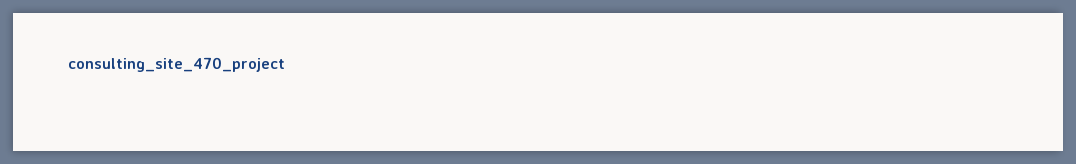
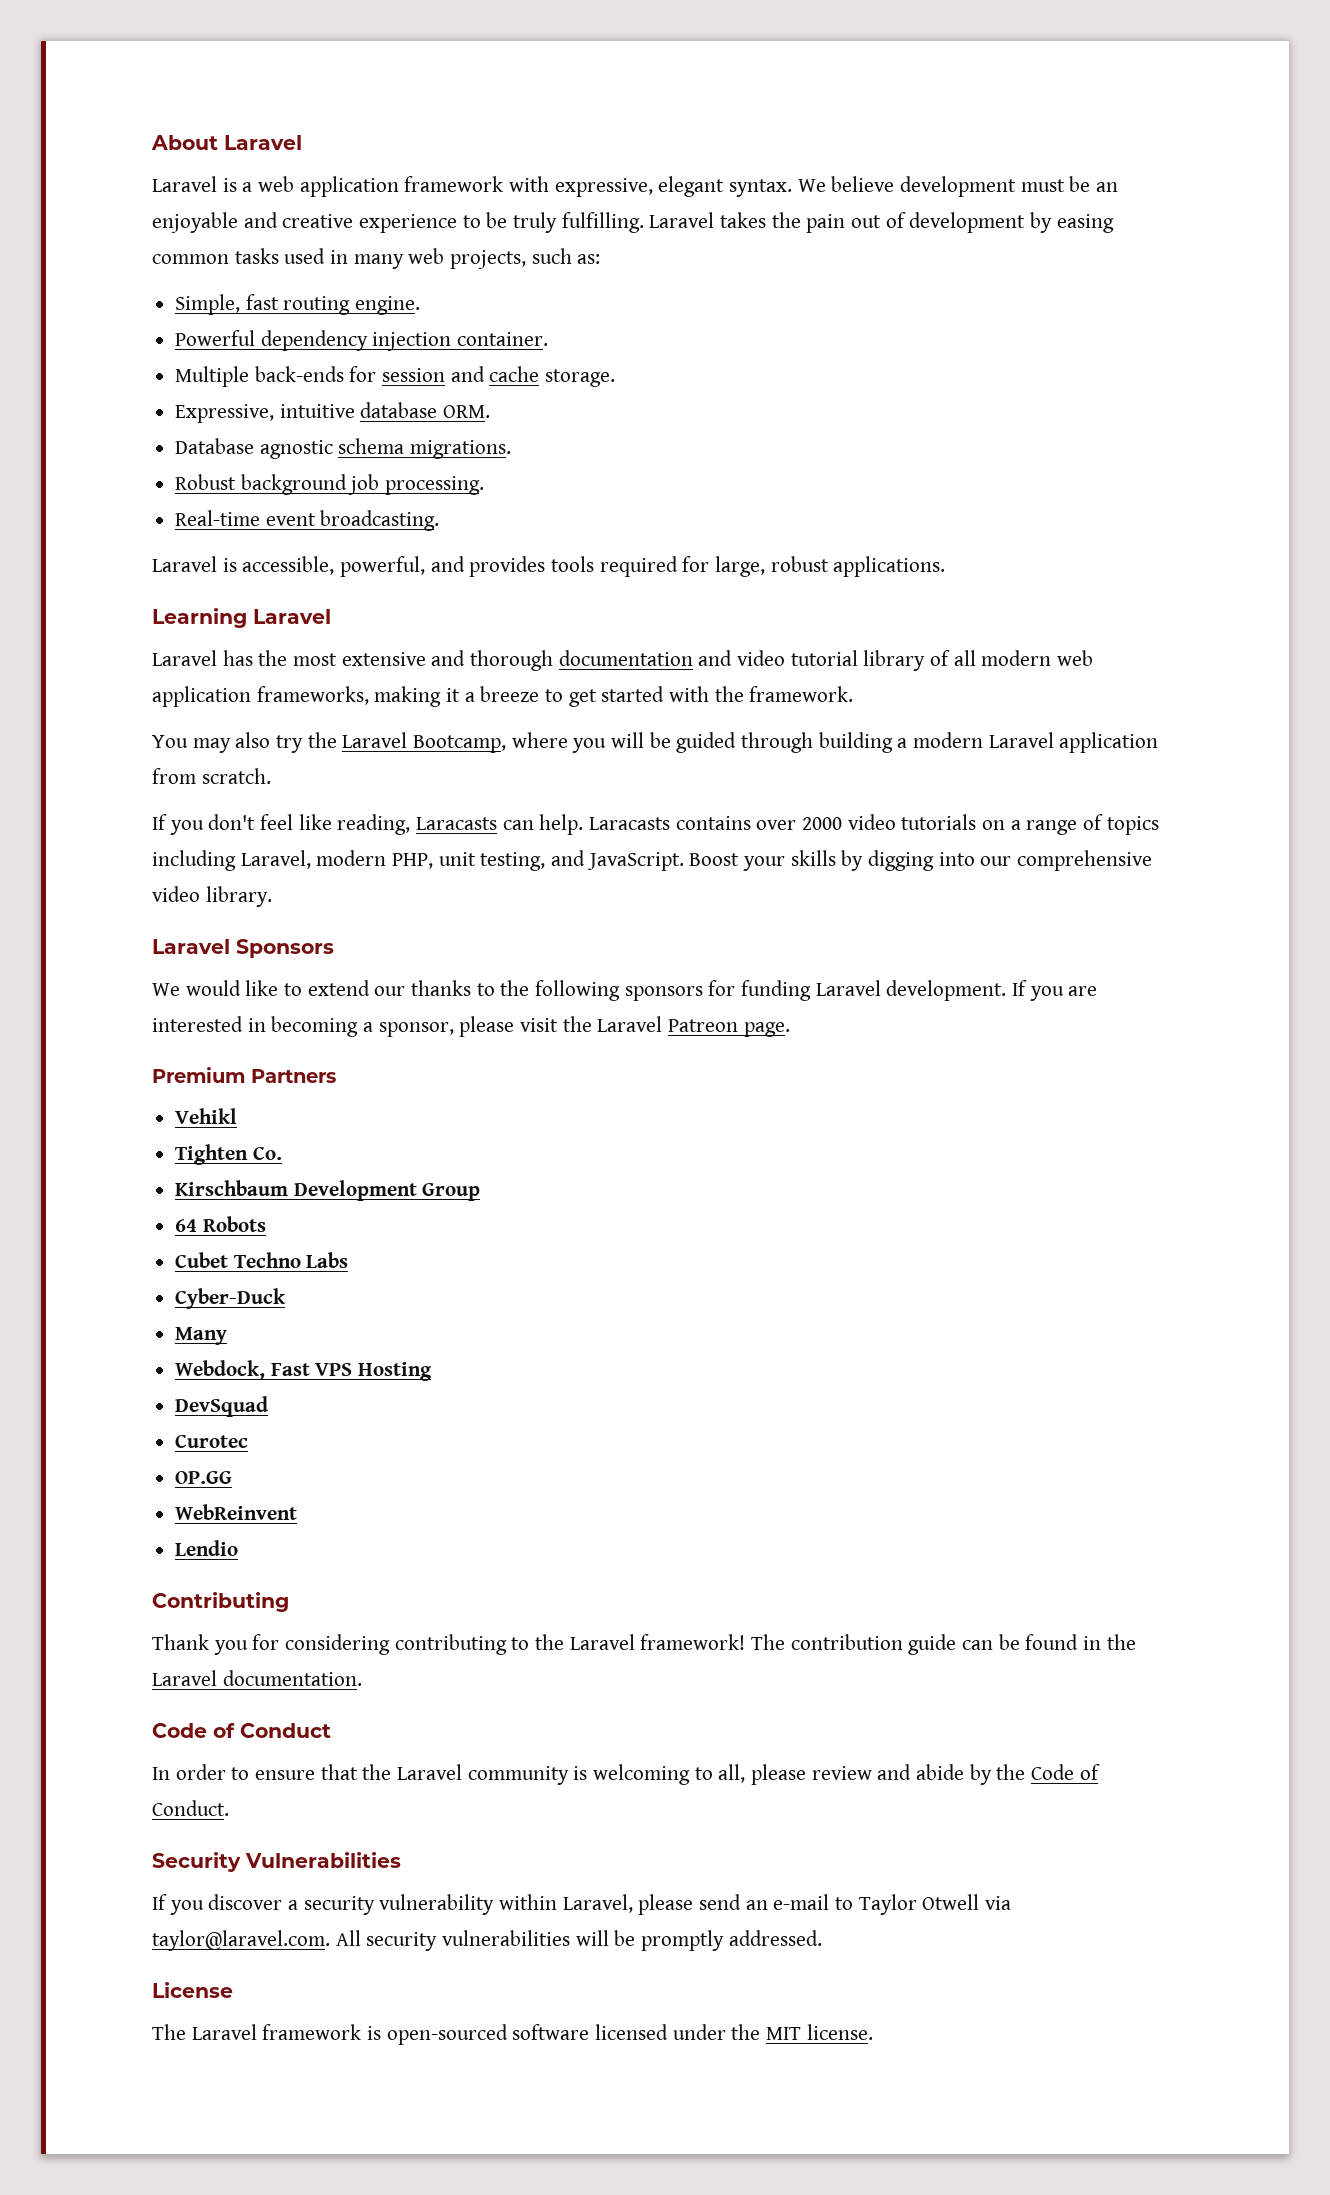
- consulting_site_470_project
+ About Laravel
+ Laravel is a web application framework with expressive, elegant syntax. We believe development must be an enjoyable and creative experience to be truly fulfilling. Laravel takes the pain out of development by easing common tasks used in many web projects, such as:
+ Simple, fast routing engine.
+ Powerful dependency injection container.
+ Multiple back-ends for session and cache storage.
+ Expressive, intuitive database ORM.
+ Database agnostic schema migrations.
+ Robust background job processing.
+ Real-time event broadcasting.
+ Laravel is accessible, powerful, and provides tools required for large, robust applications.
+ Learning Laravel
+ Laravel has the most extensive and thorough documentation and video tutorial library of all modern web application frameworks, making it a breeze to get started with the framework.
+ You may also try the Laravel Bootcamp, where you will be guided through building a modern Laravel application from scratch.
+ If you don't feel like reading, Laracasts can help. Laracasts contains over 2000 video tutorials on a range of topics including Laravel, modern PHP, unit testing, and JavaScript. Boost your skills by digging into our comprehensive video library.
+ Laravel Sponsors
+ We would like to extend our thanks to the following sponsors for funding Laravel development. If you are interested in becoming a sponsor, please visit the Laravel Patreon page.
+ Premium Partners
+ Vehikl
+ Tighten Co.
+ Kirschbaum Development Group
+ 64 Robots
+ Cubet Techno Labs
+ Cyber-Duck
+ Many
+ Webdock, Fast VPS Hosting
+ DevSquad
+ Curotec
+ OP.GG
+ WebReinvent
+ Lendio
+ Contributing
+ Thank you for considering contributing to the Laravel framework! The contribution guide can be found in the Laravel documentation.
+ Code of Conduct
+ In order to ensure that the Laravel community is welcoming to all, please review and abide by the Code of Conduct.
+ Security Vulnerabilities
+ If you discover a security vulnerability within Laravel, please send an e-mail to Taylor Otwell via taylor@laravel.com. All security vulnerabilities will be promptly addressed.
+ License
+ The Laravel framework is open-sourced software licensed under the MIT license.

